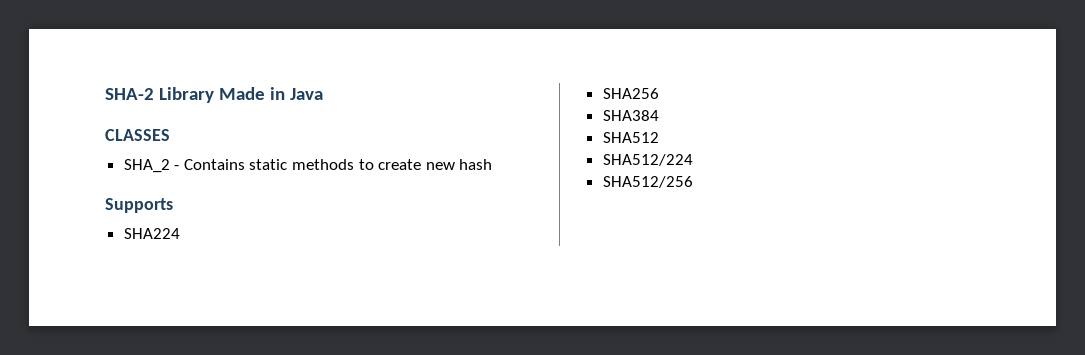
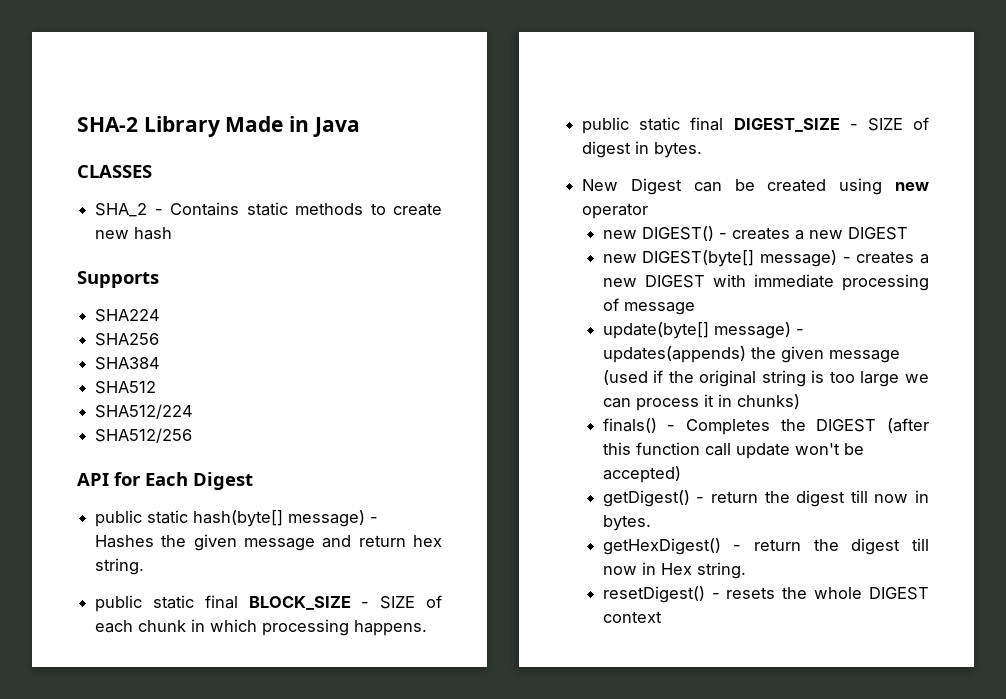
+ API for Each Digest
+ public static hash(byte[] message) - Hashes the given message and return hex string.
+ public static final BLOCK_SIZE - SIZE of each chunk in which processing happens.
+ public static final DIGEST_SIZE - SIZE of digest in bytes.
+ New Digest can be created using new operator
+ new DIGEST() - creates a new DIGEST
+ new DIGEST(byte[] message) - creates a new DIGEST with immediate processing of message
+ update(byte[] message) - updates(appends) the given message (used if the original string is too large we can process it in chunks)
+ finals() - Completes the DIGEST (after this function call update won't be accepted)
+ getDigest() - return the digest till now in bytes.
+ getHexDigest() - return the digest till now in Hex string.
+ resetDigest() - resets the whole DIGEST context

